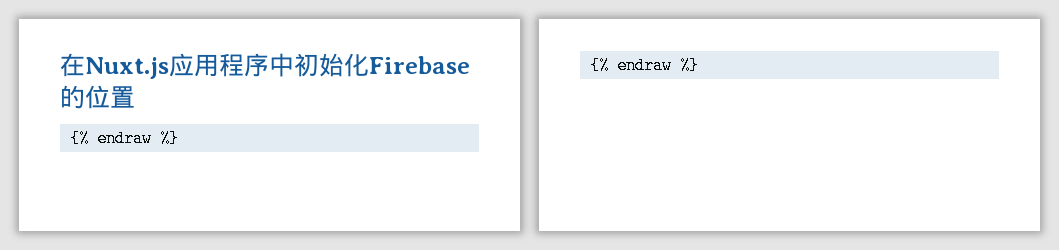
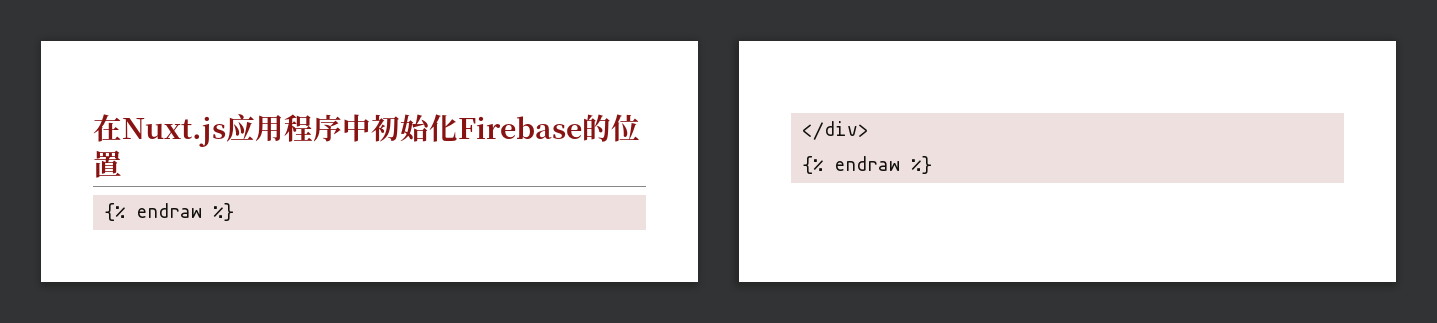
+ </div>

